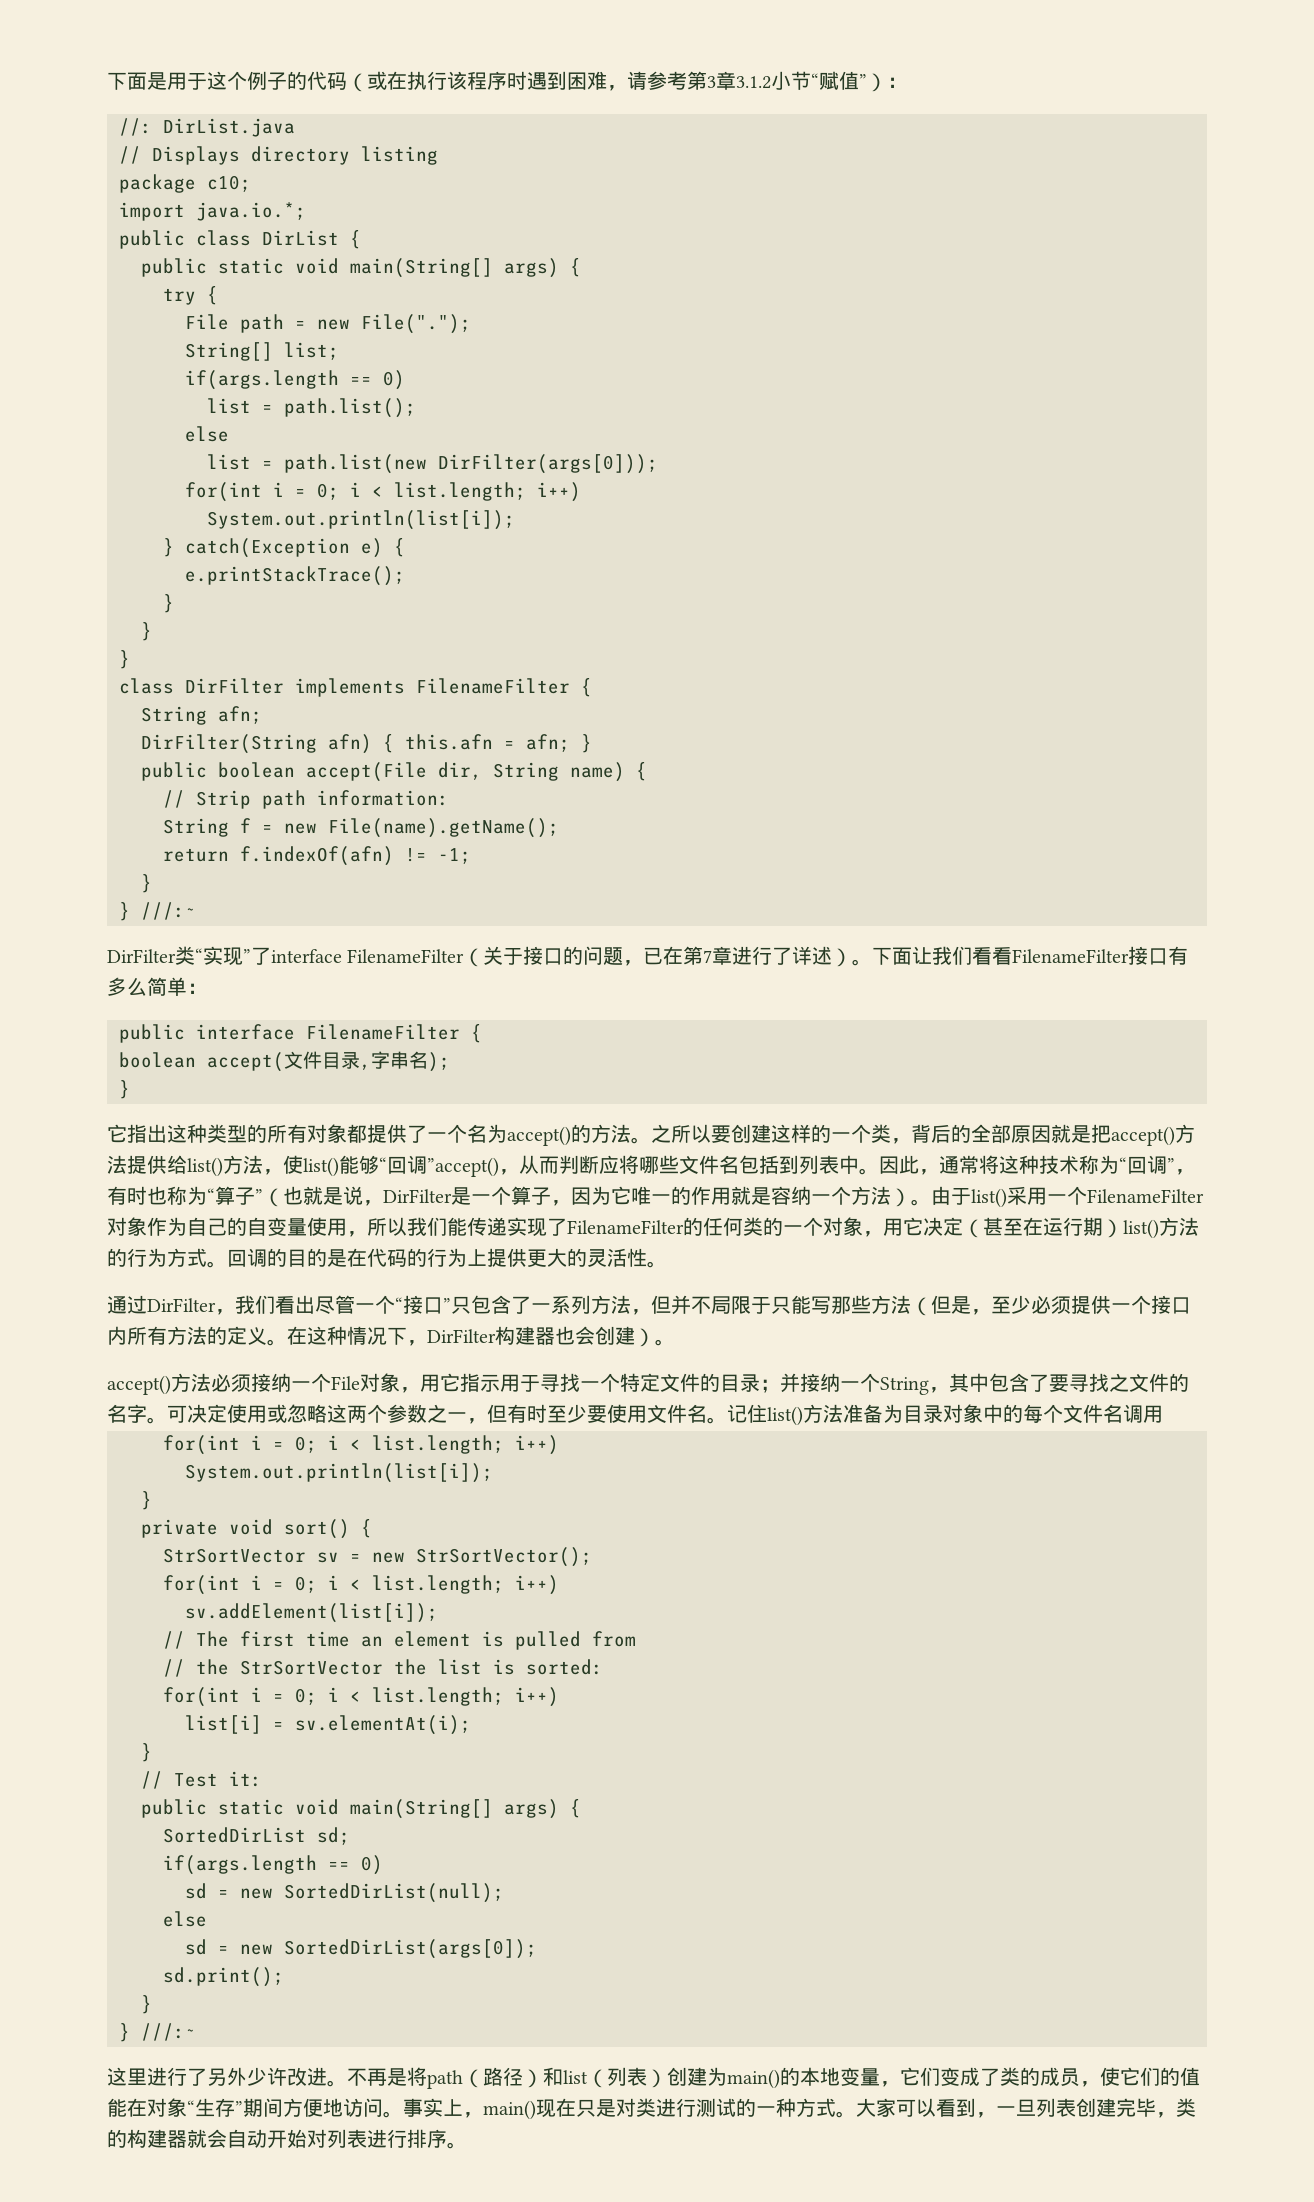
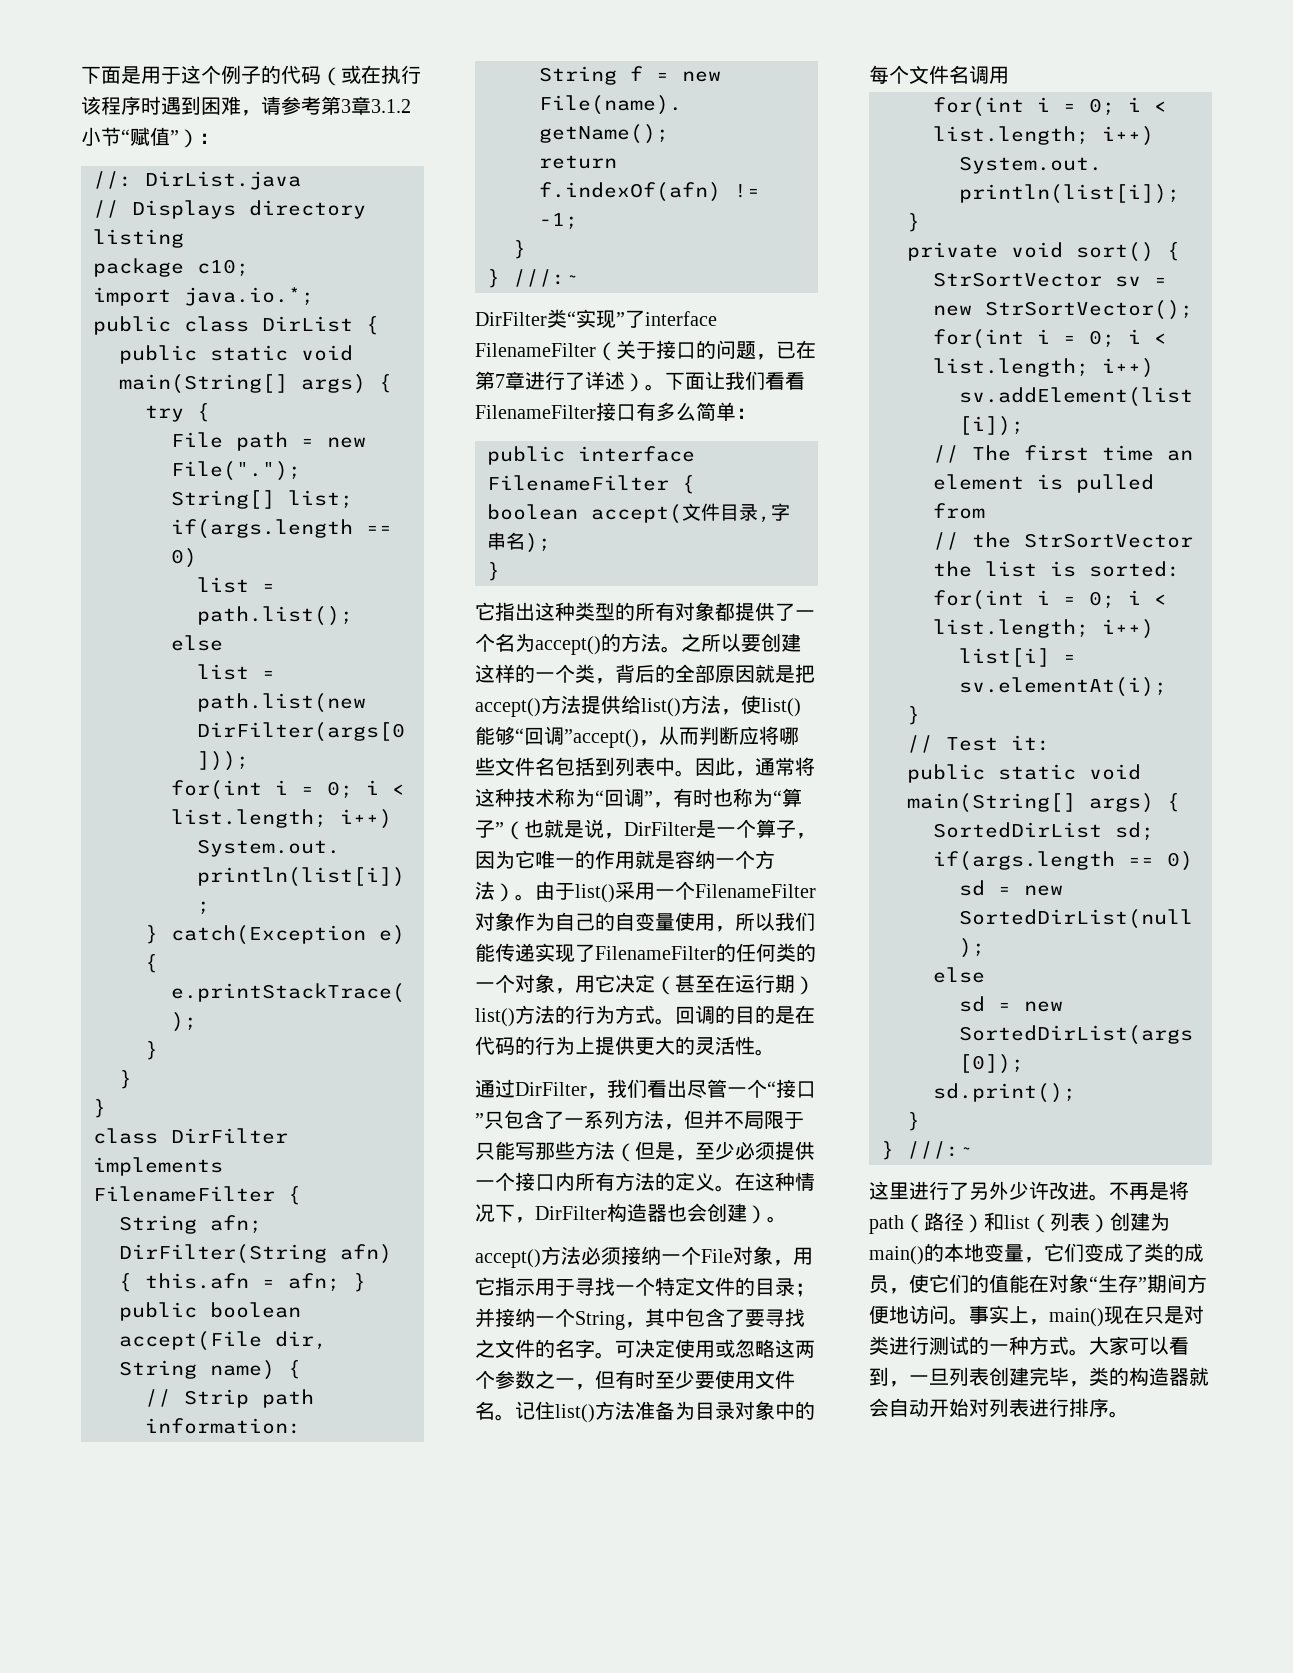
- 在这种情况下，DirFilter构建器也会创建）。
+ 在这种情况下，DirFilter构造器也会创建）。
- 大家可以看到，一旦列表创建完毕，类的构建器就会自动开始对列表进行排序。
+ 大家可以看到，一旦列表创建完毕，类的构造器就会自动开始对列表进行排序。

